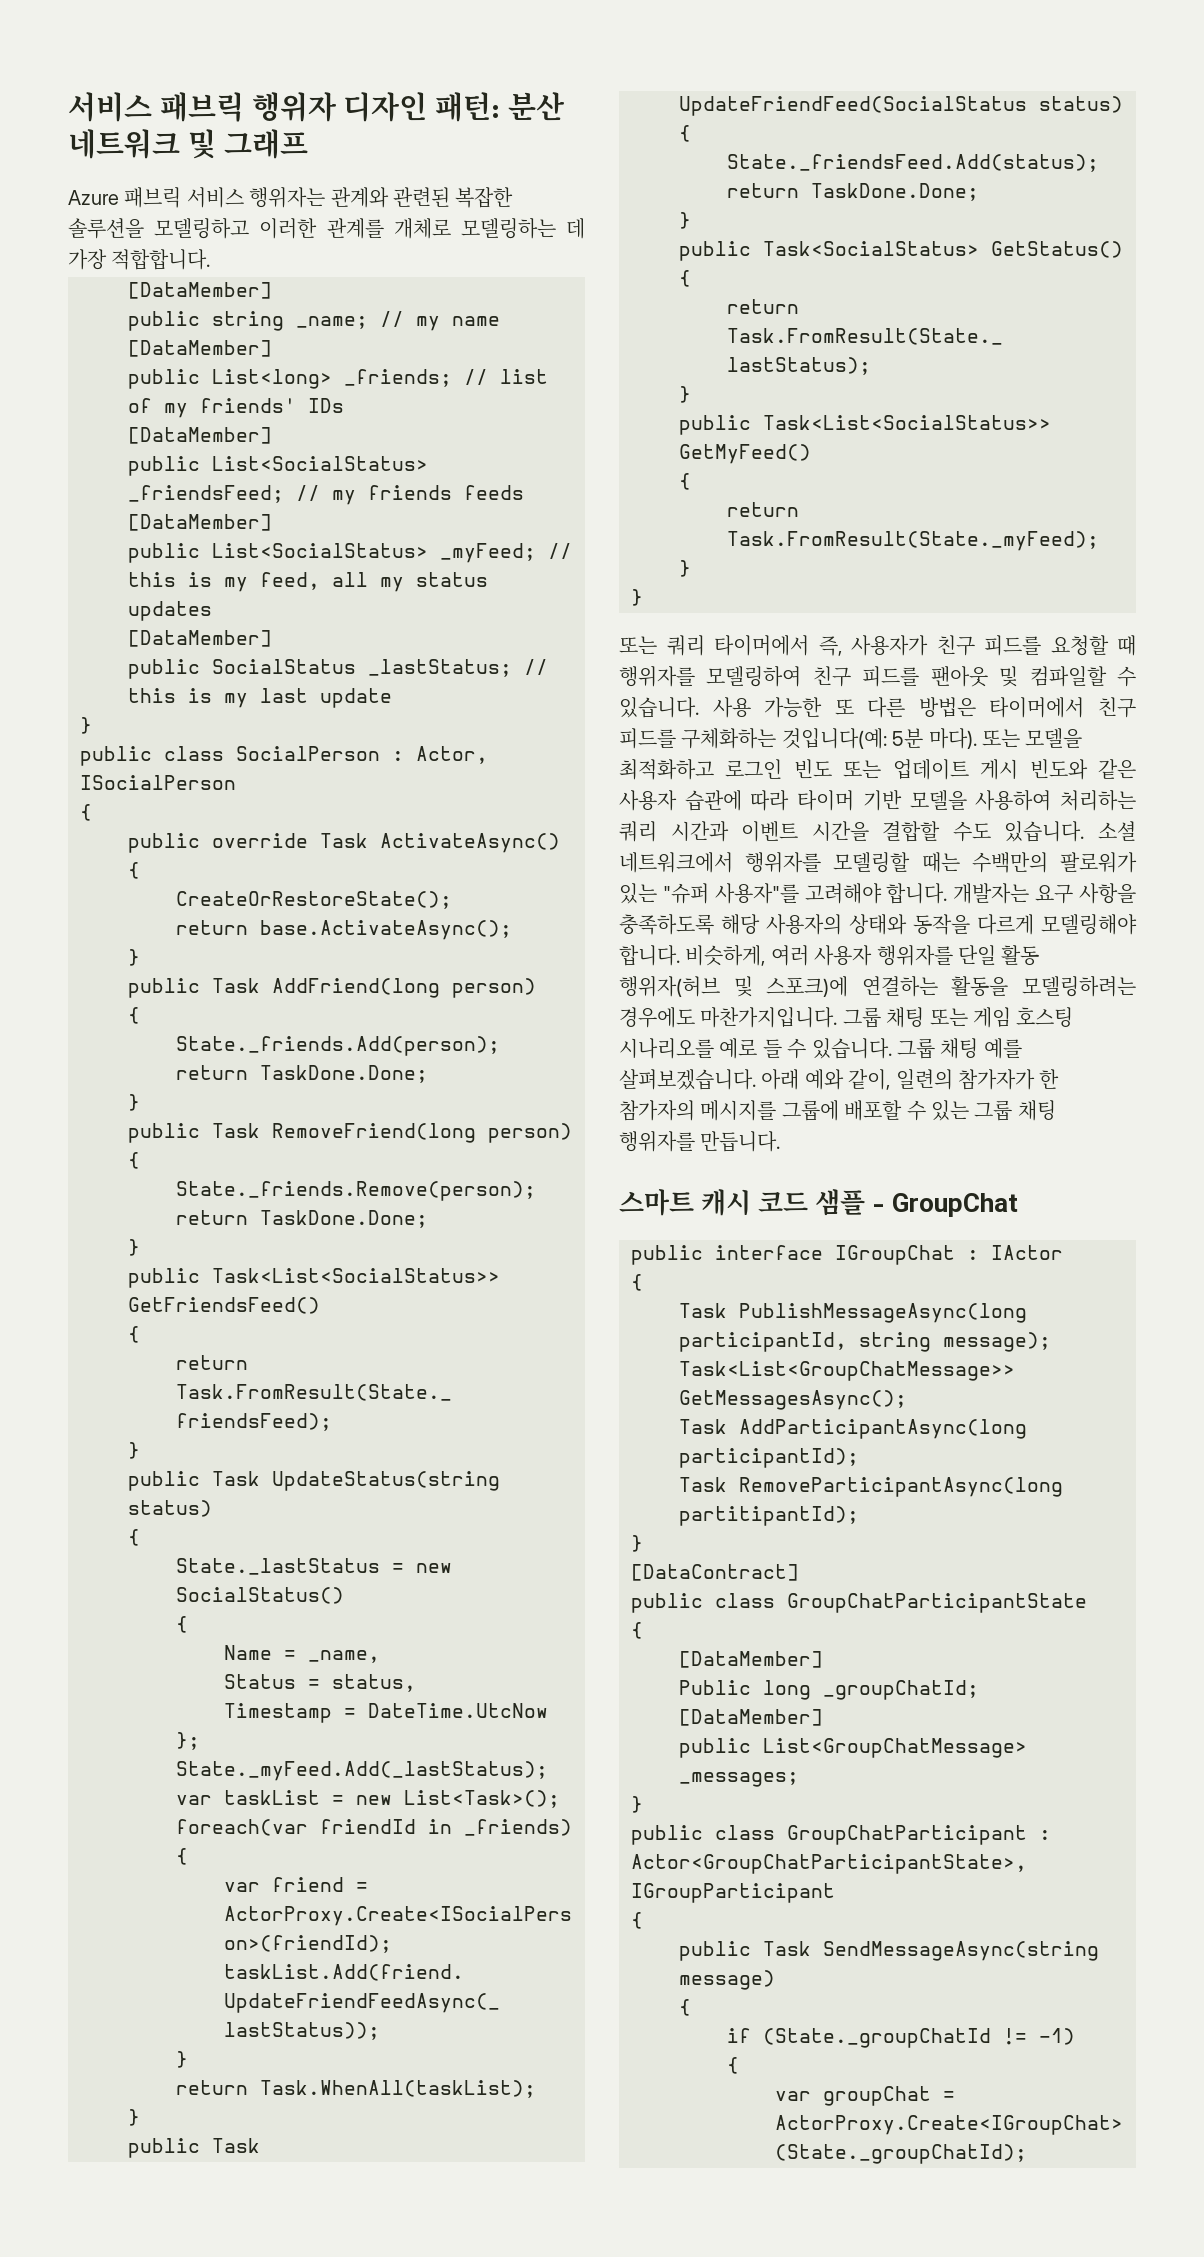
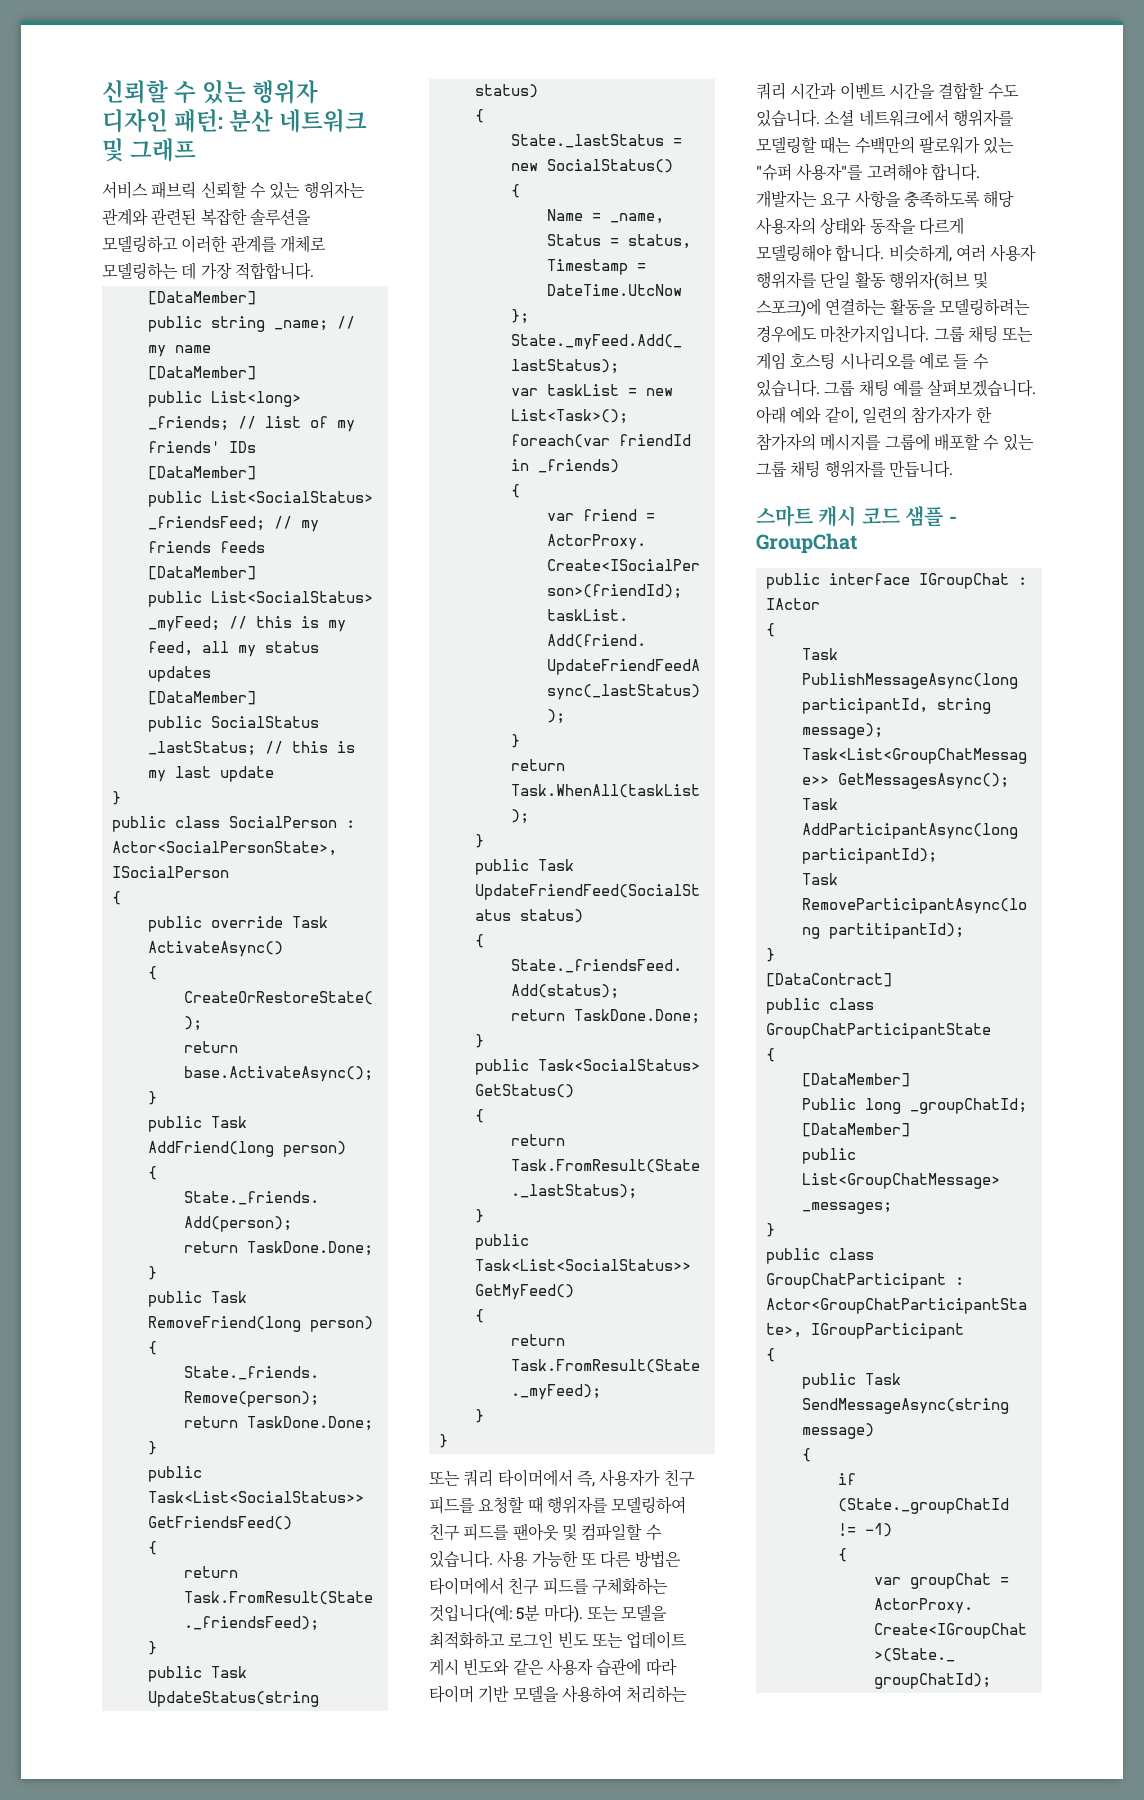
- 서비스 패브릭 행위자 디자인 패턴: 분산 네트워크 및 그래프
+ 신뢰할 수 있는 행위자 디자인 패턴: 분산 네트워크 및 그래프
- Azure 패브릭 서비스 행위자는 관계와 관련된 복잡한 솔루션을 모델링하고 이러한 관계를 개체로 모델링하는 데 가장 적합합니다.
+ 서비스 패브릭 신뢰할 수 있는 행위자는 관계와 관련된 복잡한 솔루션을 모델링하고 이러한 관계를 개체로 모델링하는 데 가장 적합합니다.
- public class SocialPerson : Actor, ISocialPerson
+ public class SocialPerson : Actor<SocialPersonState>, ISocialPerson

